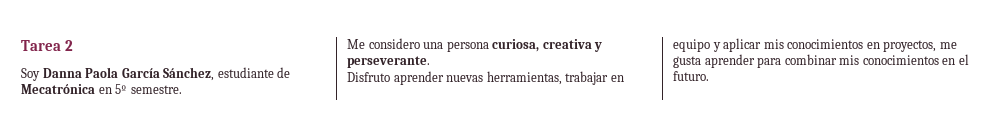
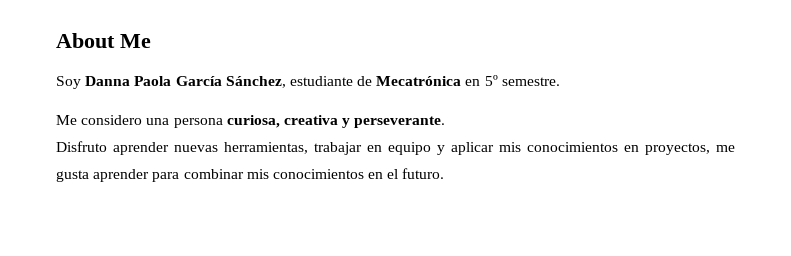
- Tarea 2
+ About Me

